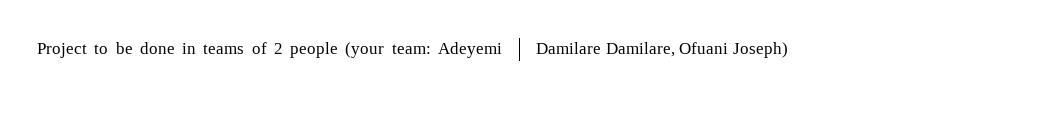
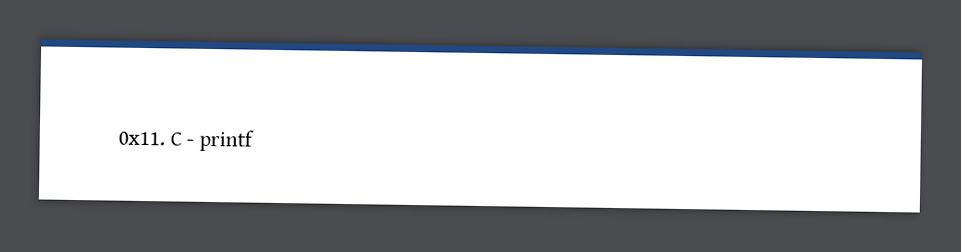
- Project to be done in teams of 2 people (your team: Adeyemi Damilare Damilare, Ofuani Joseph)
+ 0x11. C - printf

